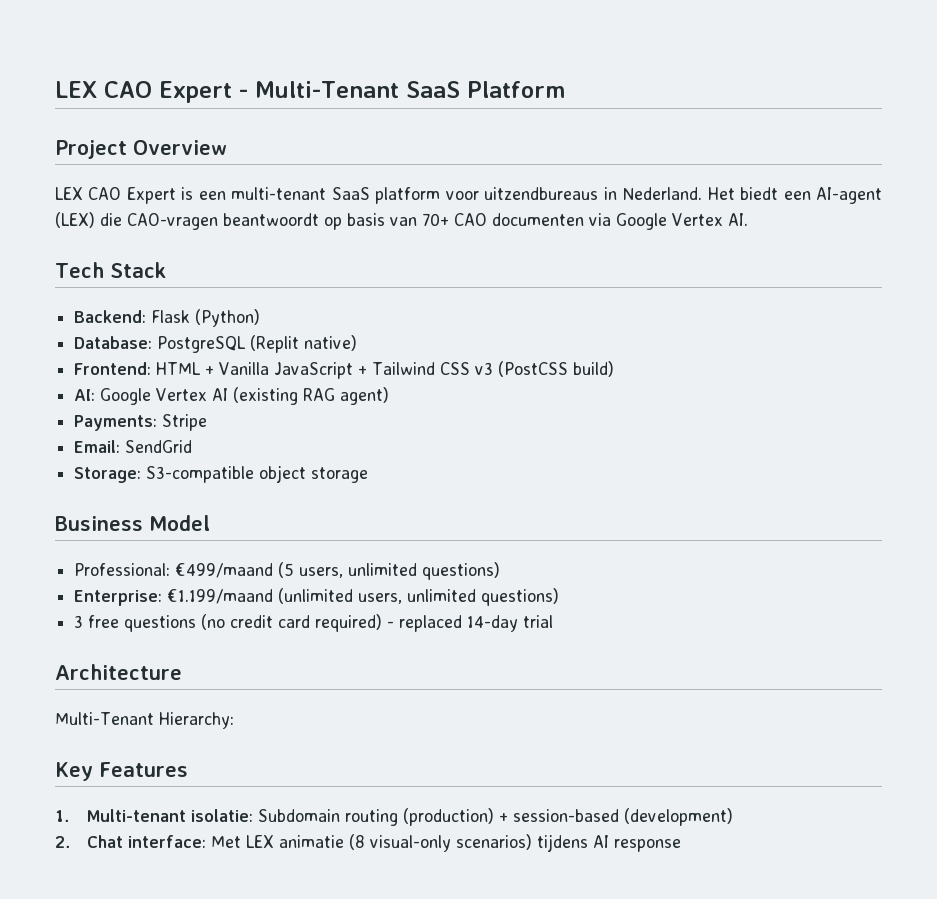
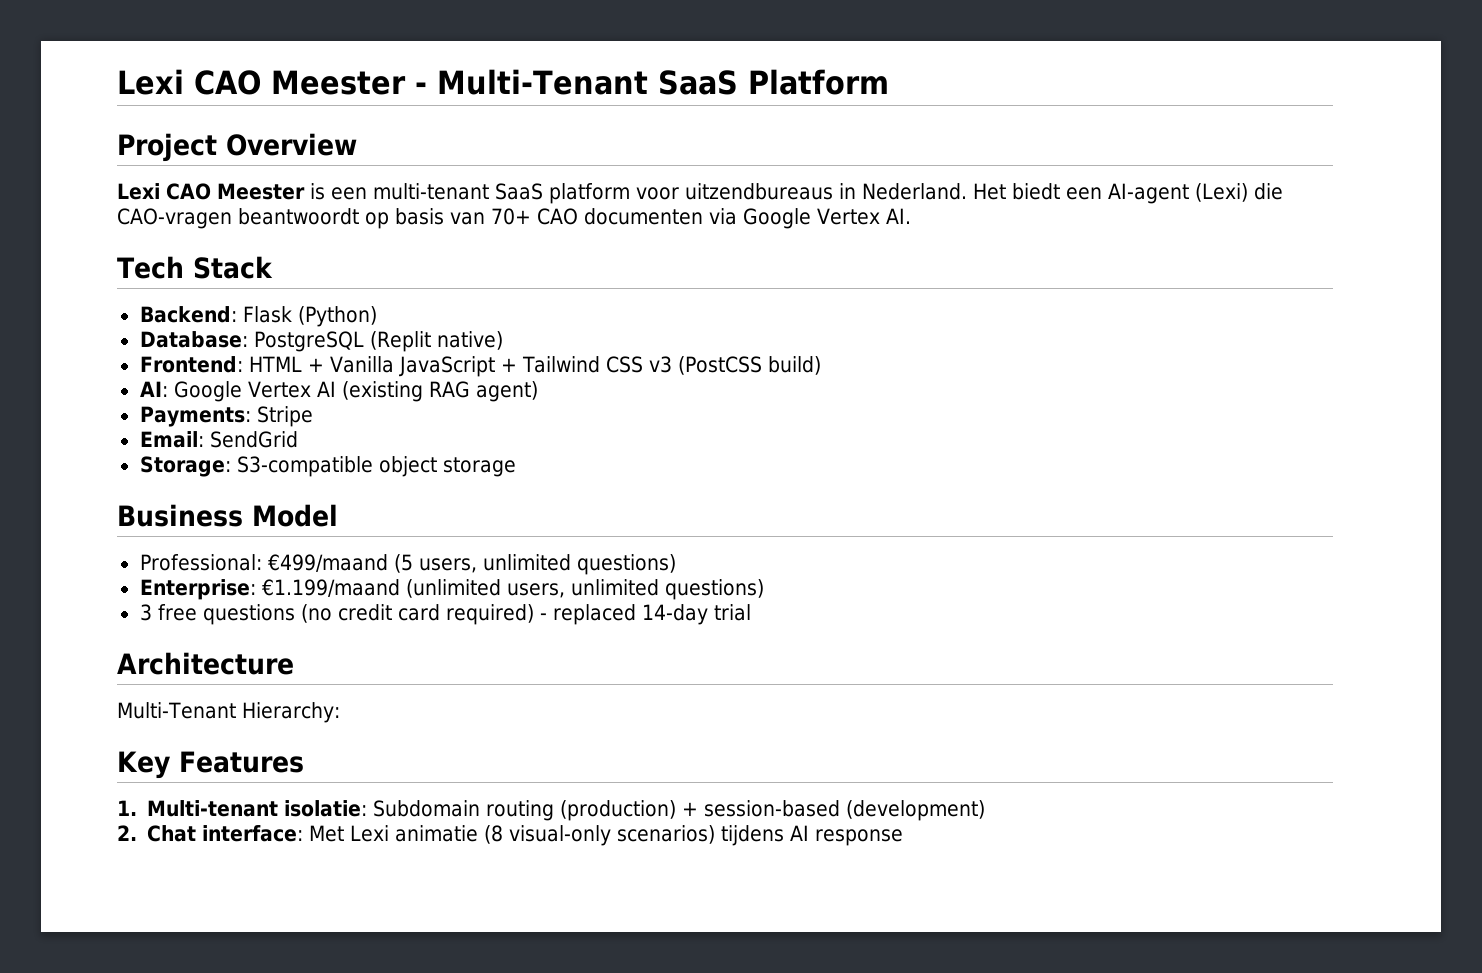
- LEX CAO Expert - Multi-Tenant SaaS Platform
+ Lexi CAO Meester - Multi-Tenant SaaS Platform
- LEX CAO Expert is een multi-tenant SaaS platform voor uitzendbureaus in Nederland.
+ Lexi CAO Meester is een multi-tenant SaaS platform voor uitzendbureaus in Nederland.
- Het biedt een AI-agent (LEX) die CAO-vragen beantwoordt op basis van 70+ CAO documenten via Google Vertex AI.
+ Het biedt een AI-agent (Lexi) die CAO-vragen beantwoordt op basis van 70+ CAO documenten via Google Vertex AI.
- 2. Chat interface: Met LEX animatie (8 visual-only scenarios) tijdens AI response
+ 2. Chat interface: Met Lexi animatie (8 visual-only scenarios) tijdens AI response

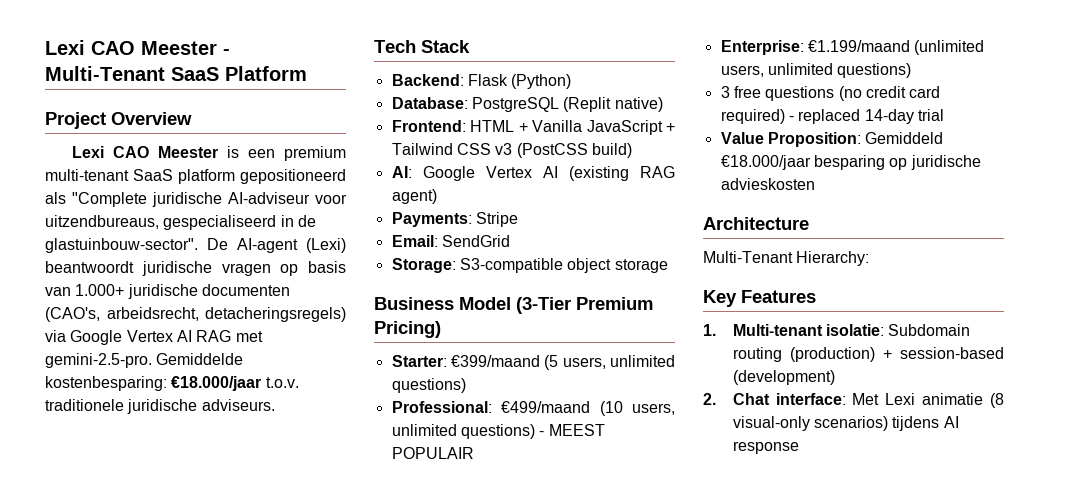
- Lexi CAO Meester is een multi-tenant SaaS platform voor uitzendbureaus in Nederland. Het biedt een AI-agent (Lexi) die CAO-vragen beantwoordt op basis van 70+ CAO documenten via Google Vertex AI.
+ Lexi CAO Meester is een premium multi-tenant SaaS platform gepositioneerd als "Complete juridische AI-adviseur voor uitzendbureaus, gespecialiseerd in de glastuinbouw-sector". De AI-agent (Lexi) beantwoordt juridische vragen op basis van 1.000+ juridische documenten (CAO's, arbeidsrecht, detacheringsregels) via Google Vertex AI RAG met gemini-2.5-pro. Gemiddelde kostenbesparing: €18.000/jaar t.o.v. traditionele juridische adviseurs.
- Business Model
- Professional: €499/maand (5 users, unlimited questions)
+ Business Model (3-Tier Premium Pricing)
+ Starter: €399/maand (5 users, unlimited questions)
+ Professional: €499/maand (10 users, unlimited questions) - MEEST POPULAIR
+ Value Proposition: Gemiddeld €18.000/jaar besparing op juridische advieskosten

